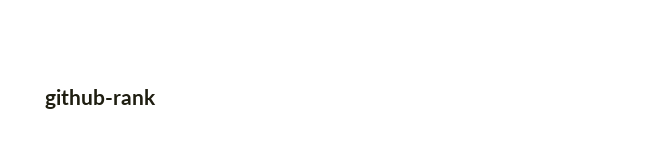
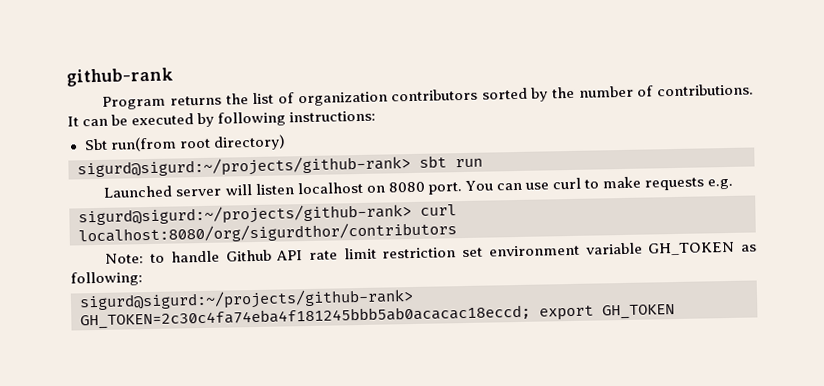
+ Program returns the list of organization contributors sorted by the number of contributions. It can be executed by following instructions:
+ Sbt run(from root directory)
+ sigurd@sigurd:~/projects/github-rank> sbt run
+ Launched server will listen localhost on 8080 port. You can use curl to make requests e.g.
+ sigurd@sigurd:~/projects/github-rank> curl localhost:8080/org/sigurdthor/contributors
+ Note: to handle Github API rate limit restriction set environment variable GH_TOKEN as following:
+ sigurd@sigurd:~/projects/github-rank> GH_TOKEN=2c30c4fa74eba4f181245bbb5ab0acacac18eccd; export GH_TOKEN

